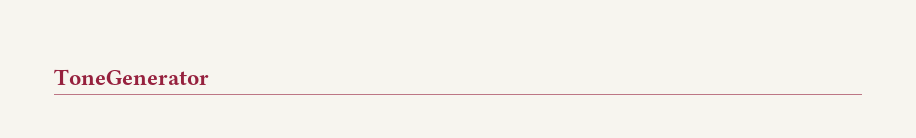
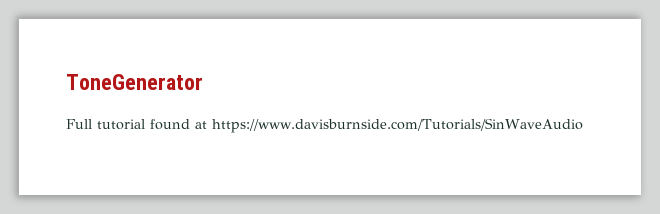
+ Full tutorial found at https://www.davisburnside.com/Tutorials/SinWaveAudio

